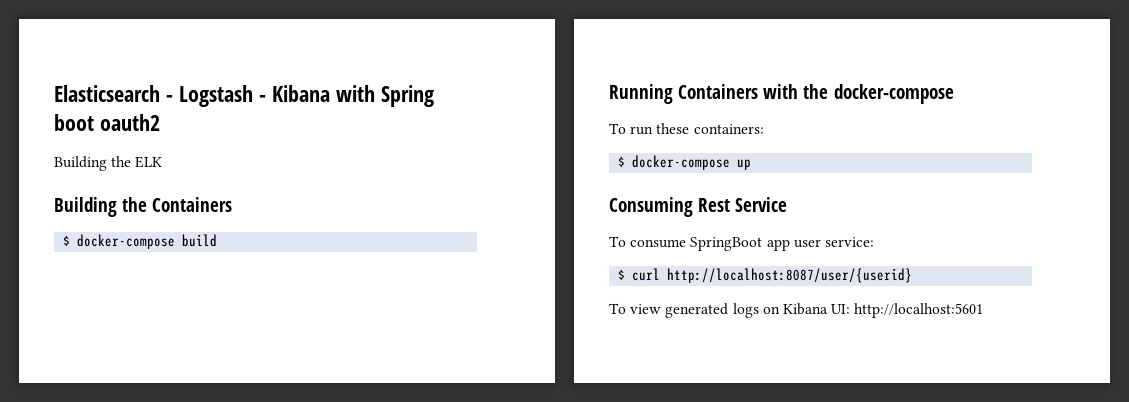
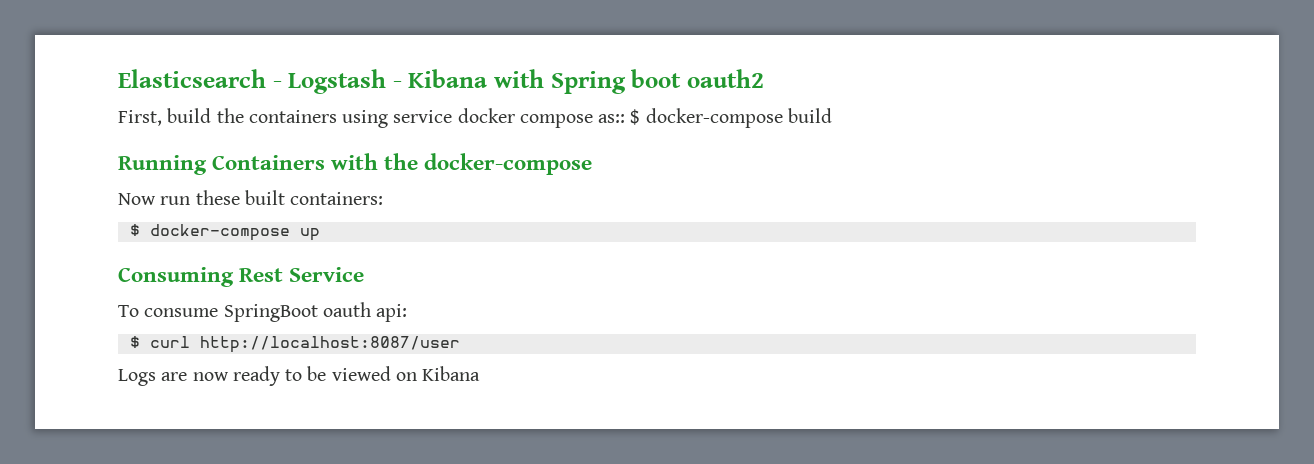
- Building the ELK
- Building the Containers
- $ docker-compose build
+ First, build the containers using service docker compose as:: $ docker-compose build
- To run these containers:
+ Now run these built containers:
- To consume SpringBoot app user service:
+ To consume SpringBoot oauth api:
- $ curl http://localhost:8087/user/{userid}
- To view generated logs on Kibana UI: http://localhost:5601
+ $ curl http://localhost:8087/user
+ Logs are now ready to be viewed on Kibana

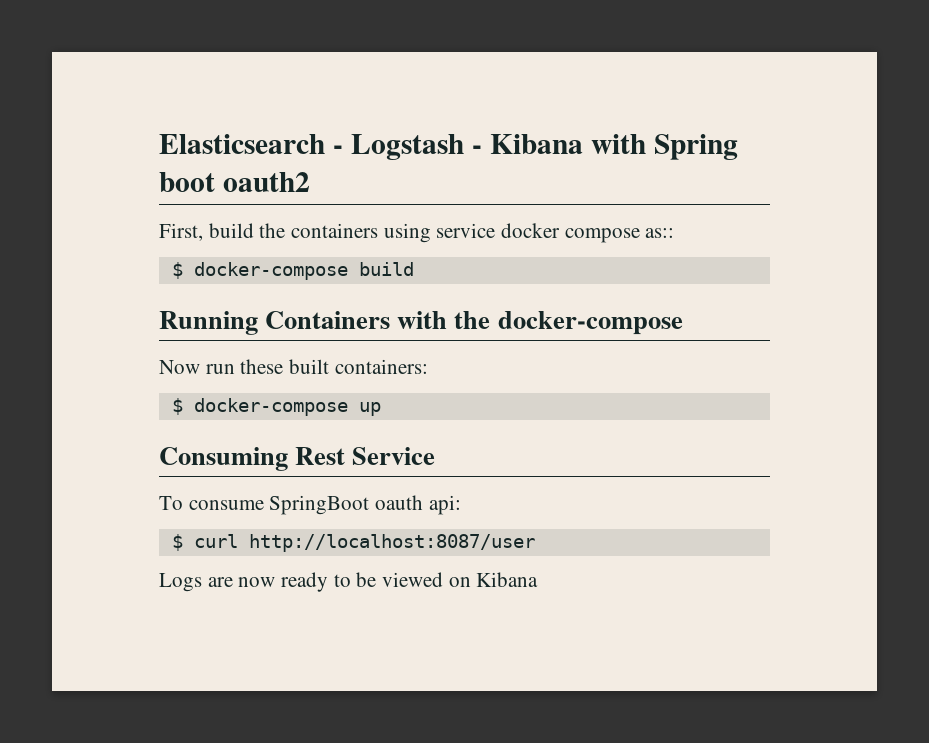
- First, build the containers using service docker compose as:: $ docker-compose build
+ First, build the containers using service docker compose as::
+ $ docker-compose build

